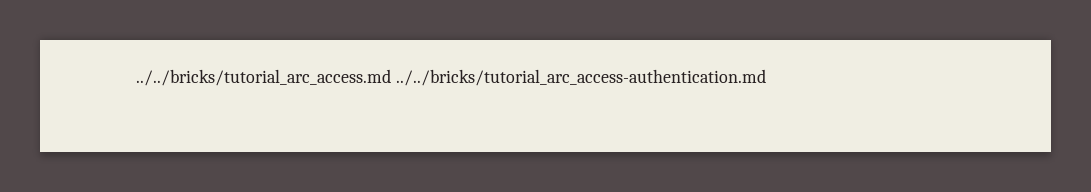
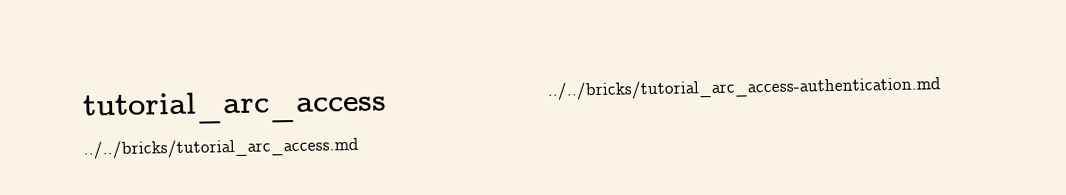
+ tutorial_arc_access

